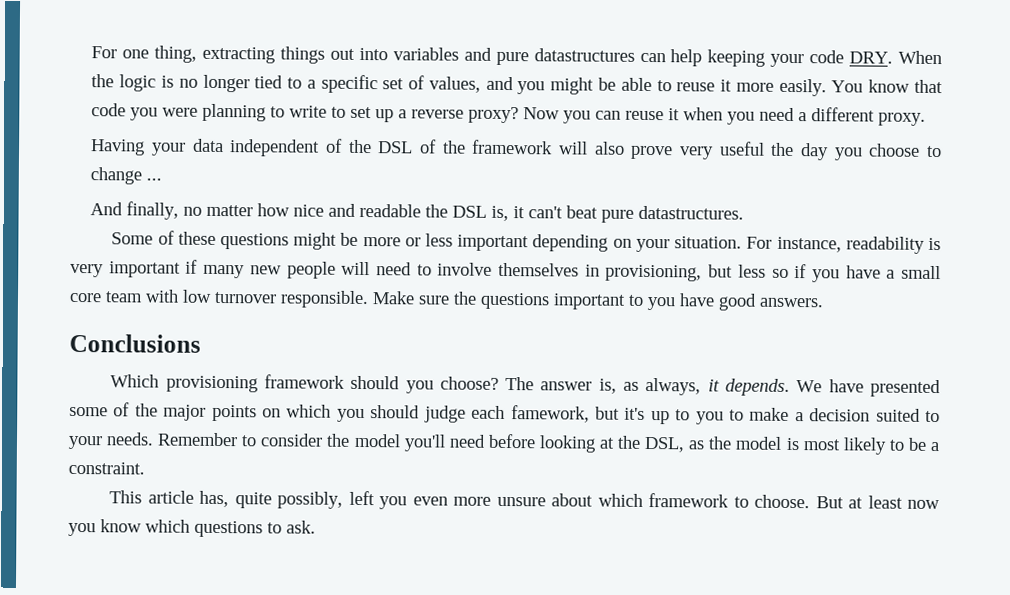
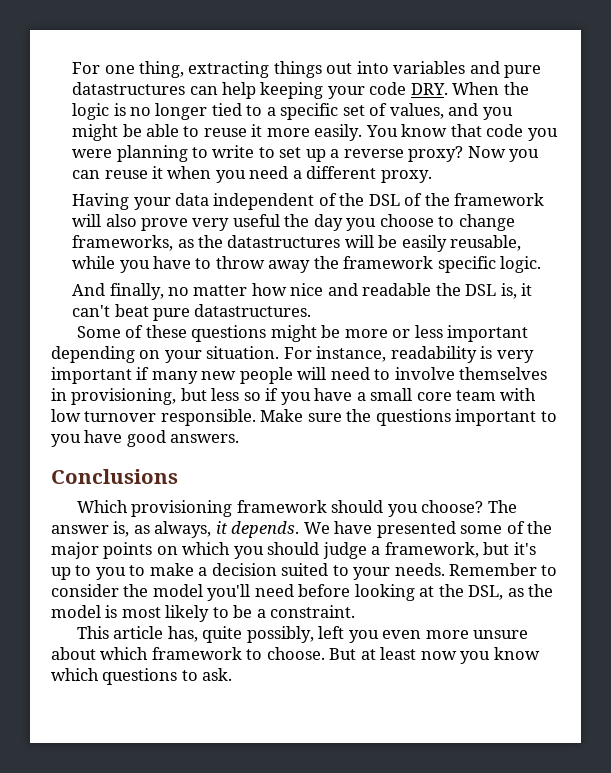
- Having your data independent of the DSL of the framework will also prove very useful the day you choose to change ...
+ Having your data independent of the DSL of the framework will also prove very useful the day you choose to change frameworks, as the datastructures will be easily reusable, while you have to throw away the framework specific logic.
- We have presented some of the major points on which you should judge each famework, but it's up to you to make a decision suited to your needs.
+ We have presented some of the major points on which you should judge a framework, but it's up to you to make a decision suited to your needs.

